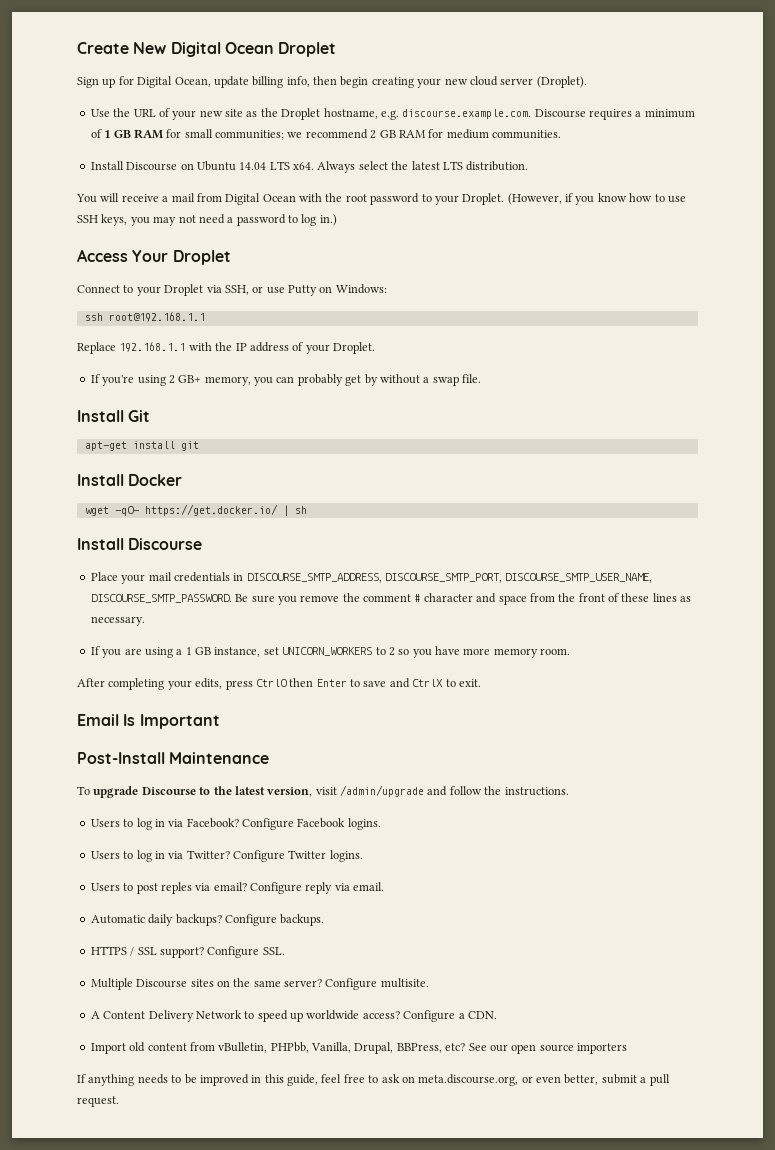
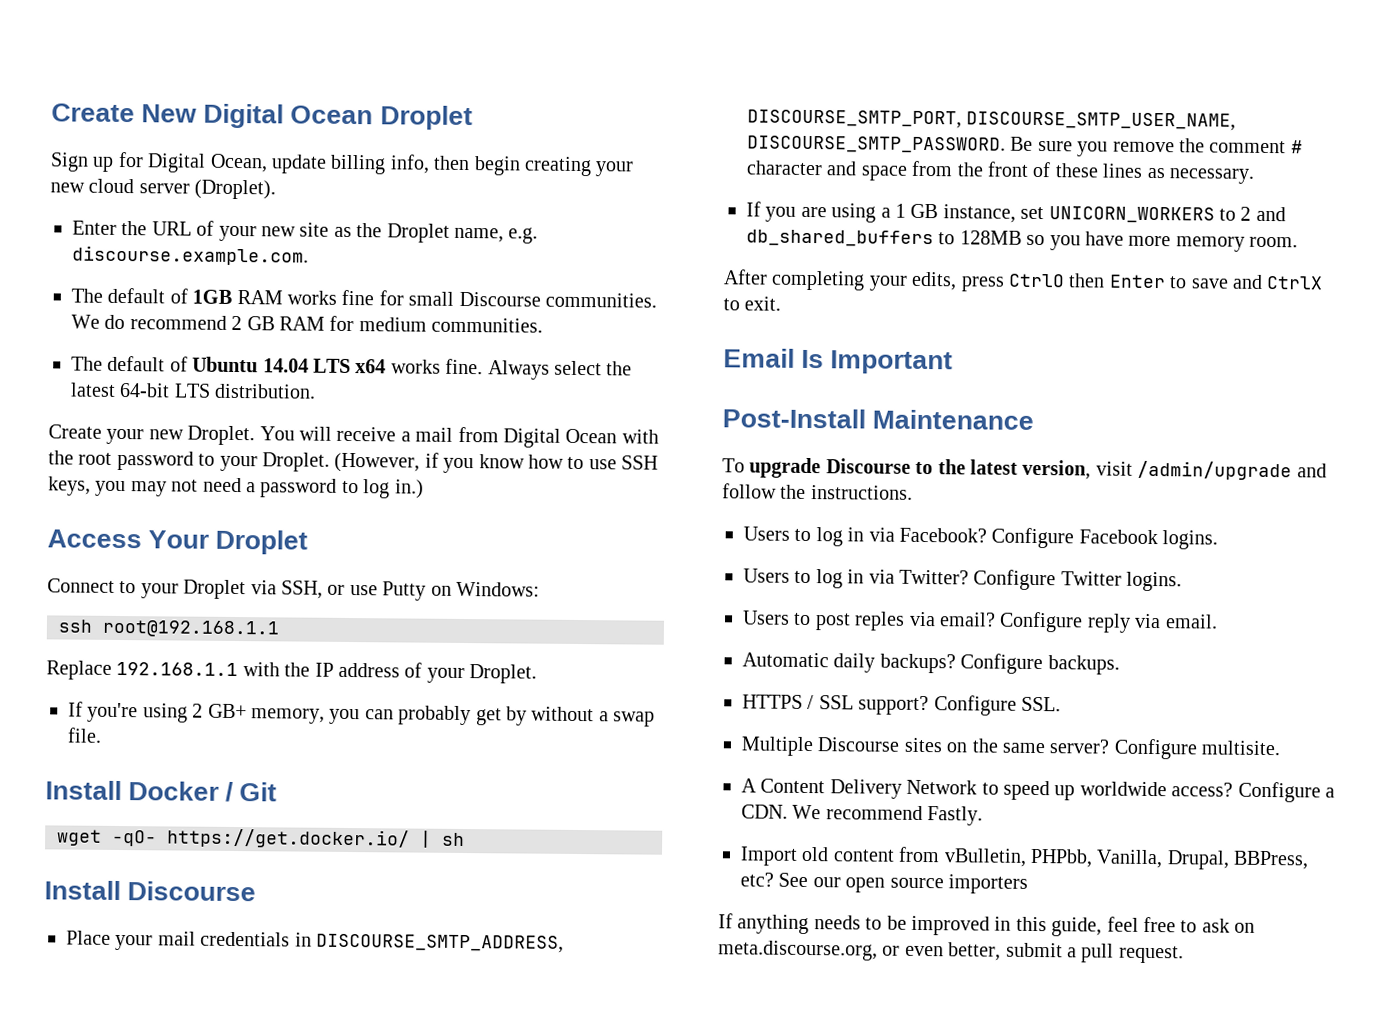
- Use the URL of your new site as the Droplet hostname, e.g. discourse.example.com. Discourse requires a minimum of 1 GB RAM for small communities; we recommend 2 GB RAM for medium communities.
+ Enter the URL of your new site as the Droplet name, e.g. discourse.example.com.
+ The default of 1GB RAM works fine for small Discourse communities. We do recommend 2 GB RAM for medium communities.
- Install Discourse on Ubuntu 14.04 LTS x64.
+ The default of Ubuntu 14.04 LTS x64 works fine.
- Always select the latest LTS distribution.
+ Always select the latest 64-bit LTS distribution.
+ Create your new Droplet.
- Install Git
+ Install Docker / Git
- apt-get install git
- Install Docker
- If you are using a 1 GB instance, set UNICORN_WORKERS to 2 so you have more memory room.
+ If you are using a 1 GB instance, set UNICORN_WORKERS to 2 and db_shared_buffers to 128MB so you have more memory room.
- Configure a CDN.
+ Configure a CDN. We recommend Fastly.

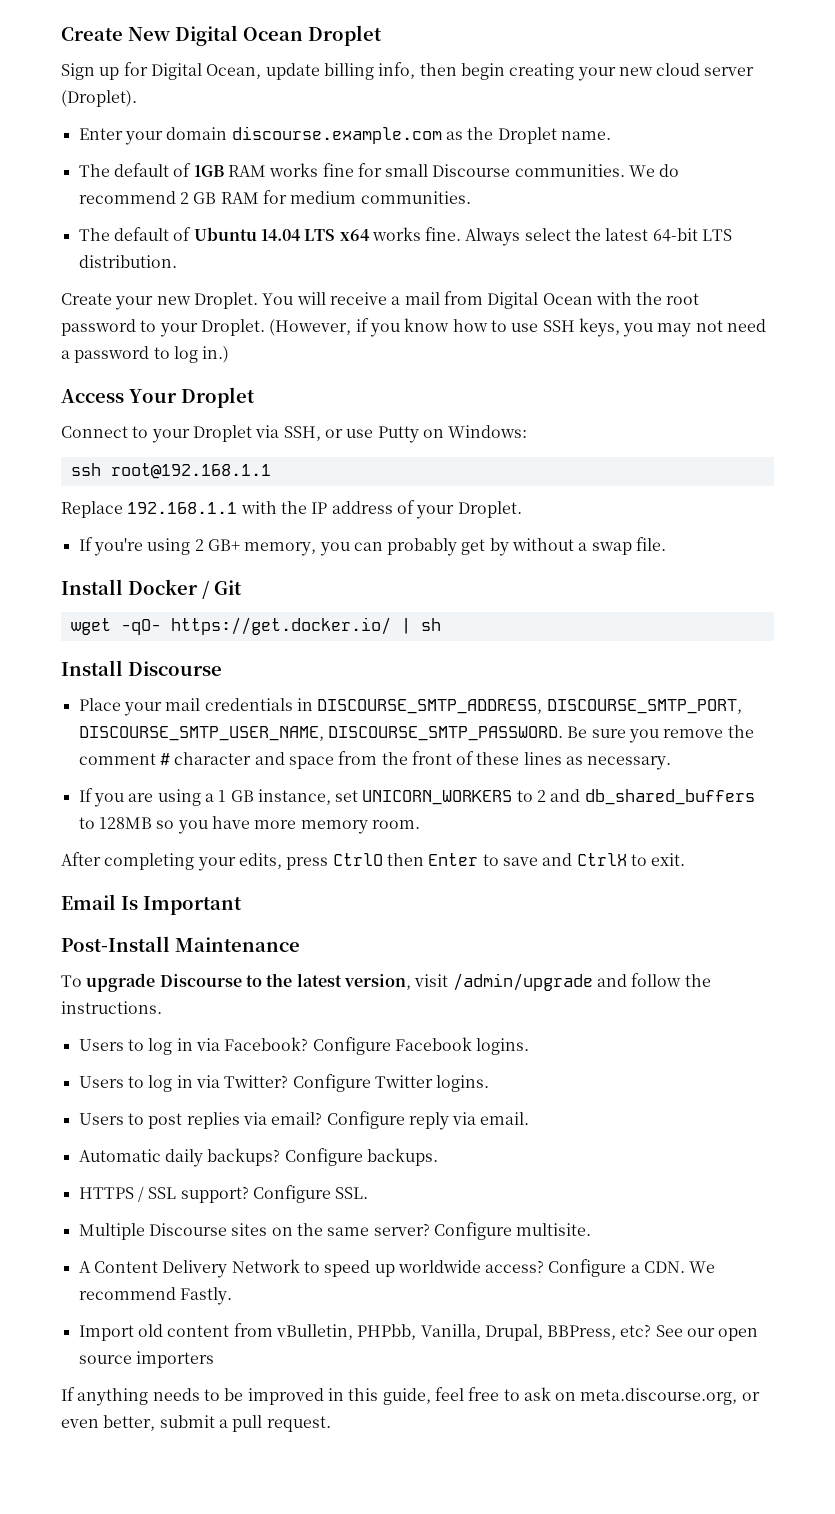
- Enter the URL of your new site as the Droplet name, e.g. discourse.example.com.
+ Enter your domain discourse.example.com as the Droplet name.
- Users to post reples via email?
+ Users to post replies via email?

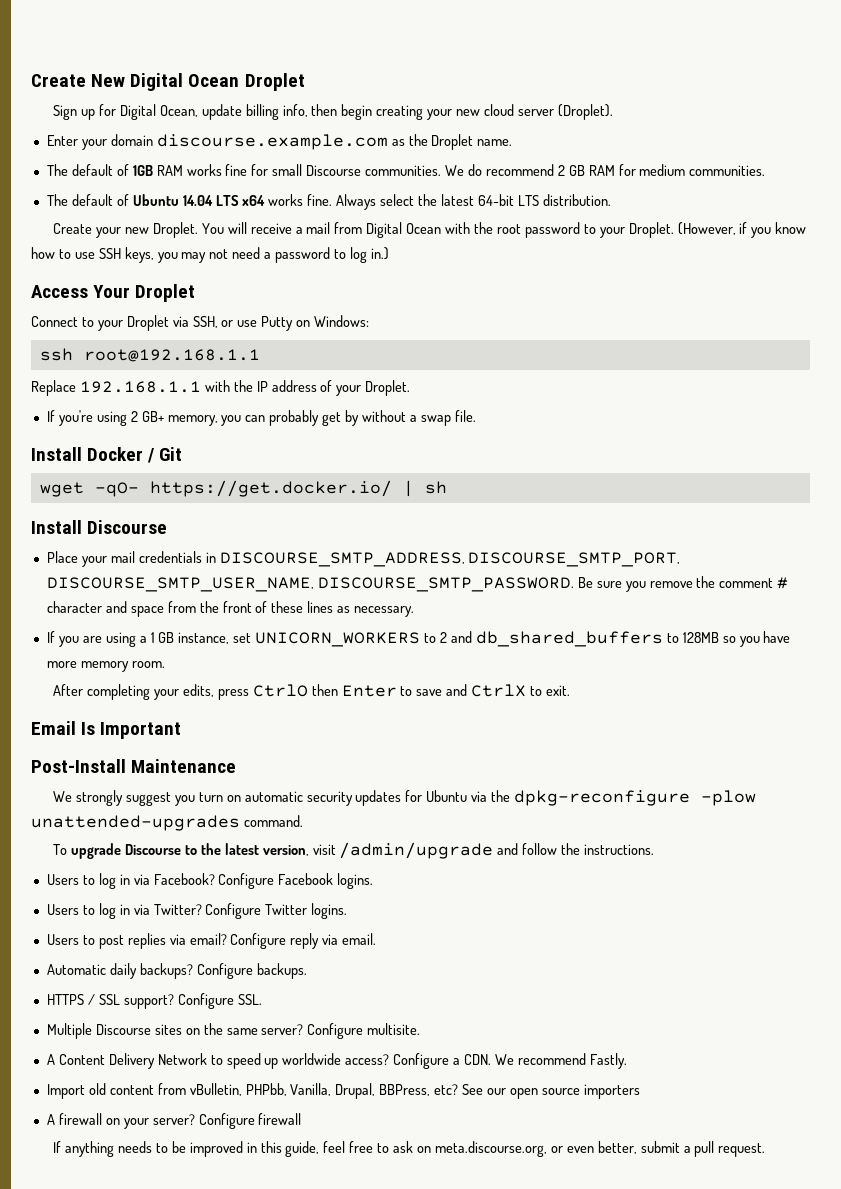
+ We strongly suggest you turn on automatic security updates for Ubuntu via the dpkg-reconfigure -plow unattended-upgrades command.
+ A firewall on your server? Configure firewall

